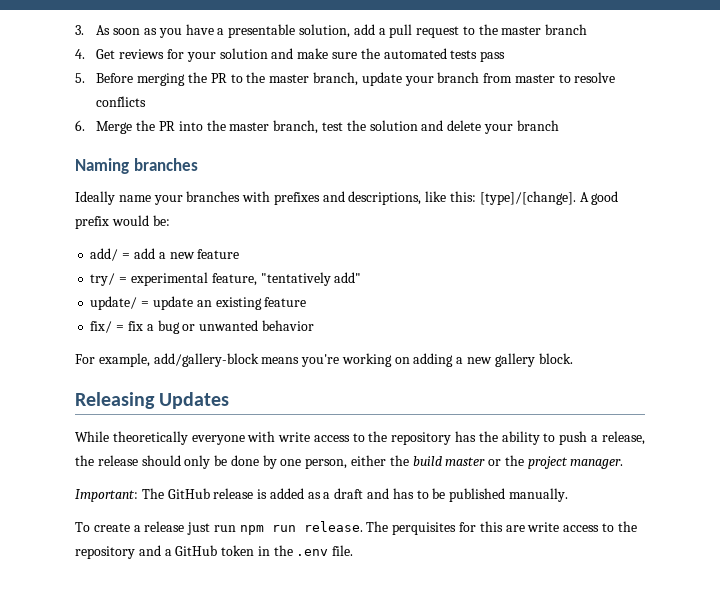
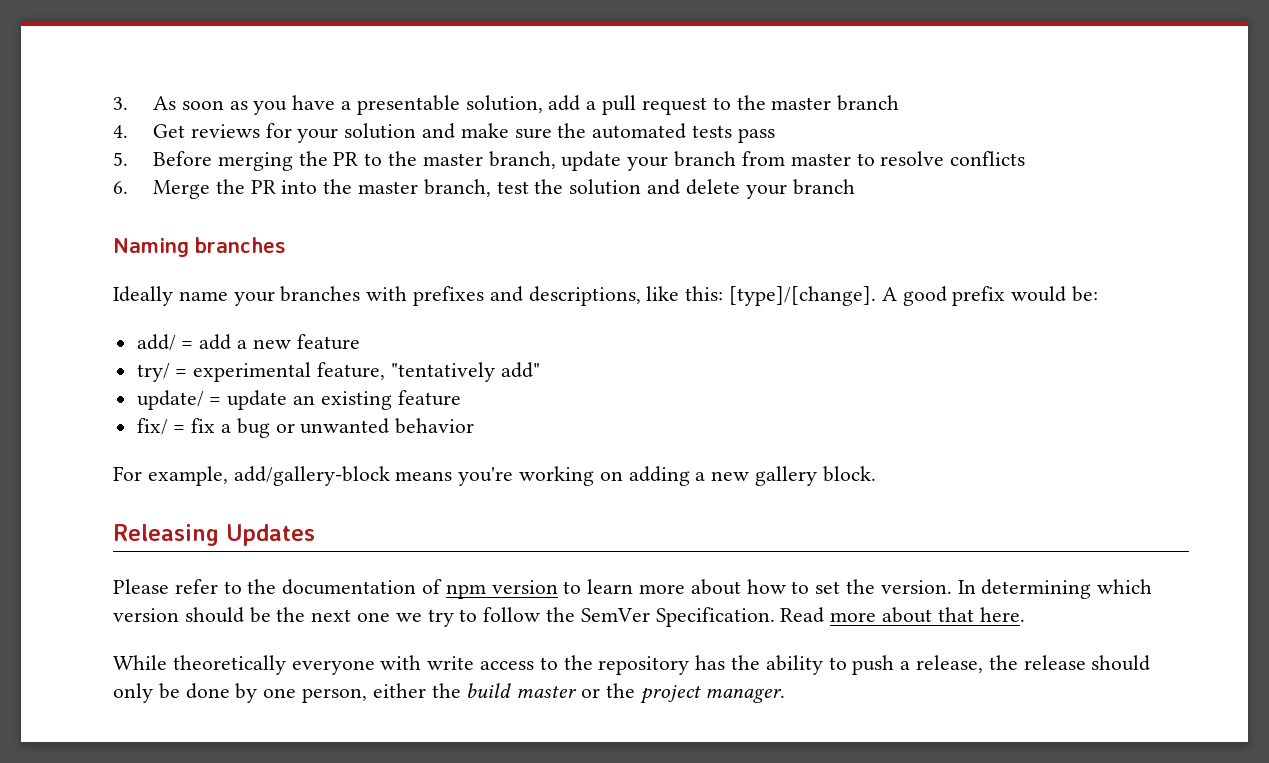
+ Please refer to the documentation of npm version to learn more about how to set the version. In determining which version should be the next one we try to follow the SemVer Specification. Read more about that here.
- Important: The GitHub release is added as a draft and has to be published manually.
- To create a release just run npm run release. The perquisites for this are write access to the repository and a GitHub token in the .env file.

